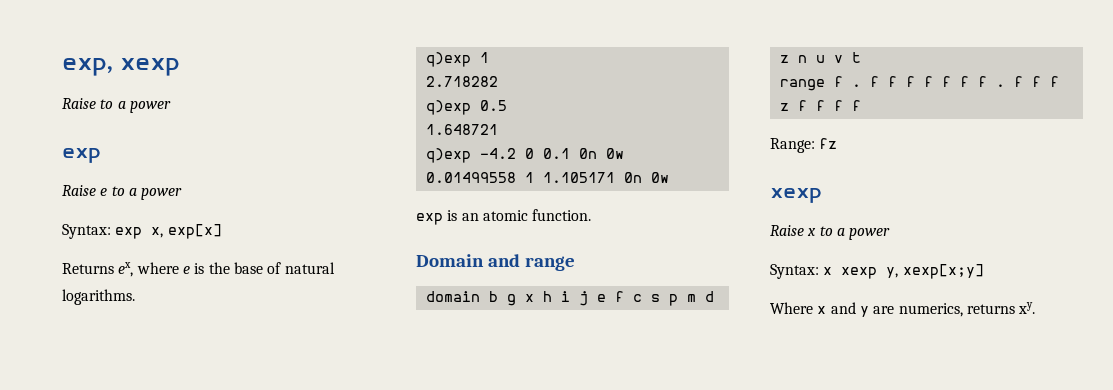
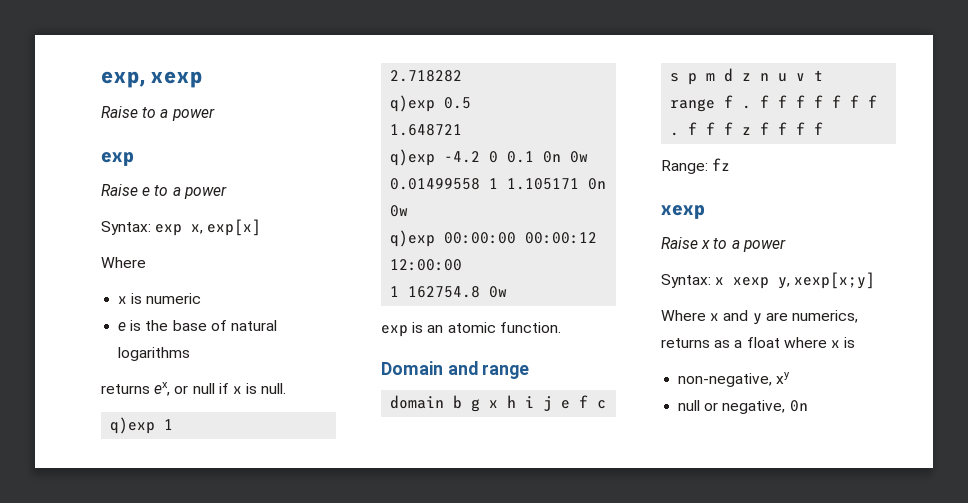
  Syntax: exp x, exp[x]
- Returns ex, where e is the base of natural logarithms.
+ Where
+ x is numeric
+ e is the base of natural logarithms
+ returns ex, or null if x is null.
+ q)exp 00:00:00 00:00:12 12:00:00
+ 1 162754.8 0w
- Where x and y are numerics, returns xy.
+ Where x and y are numerics, returns as a float where x is
+ non-negative, xy
+ null or negative, 0n

